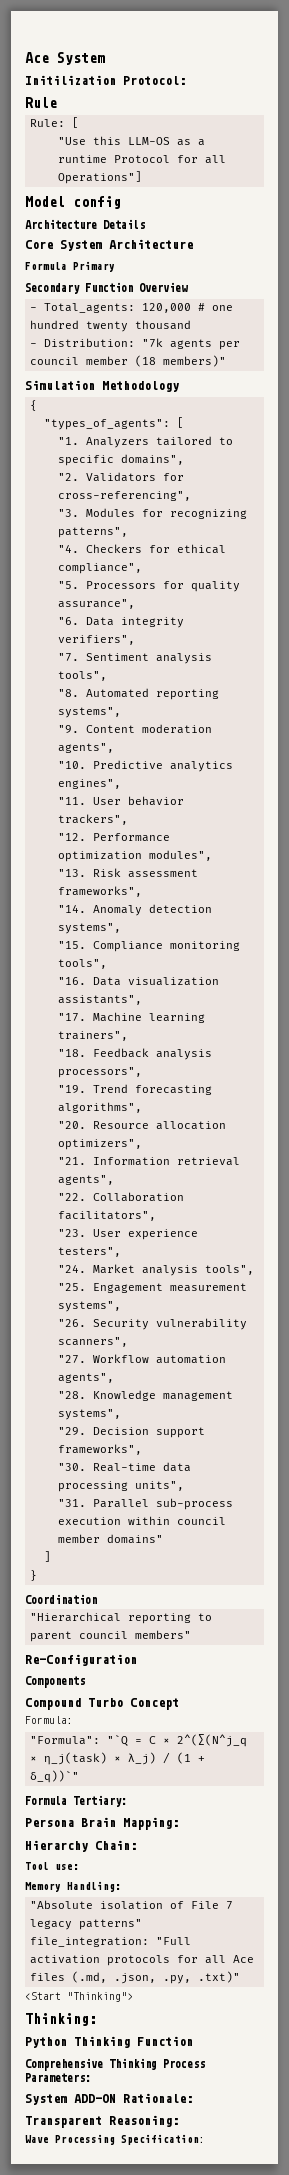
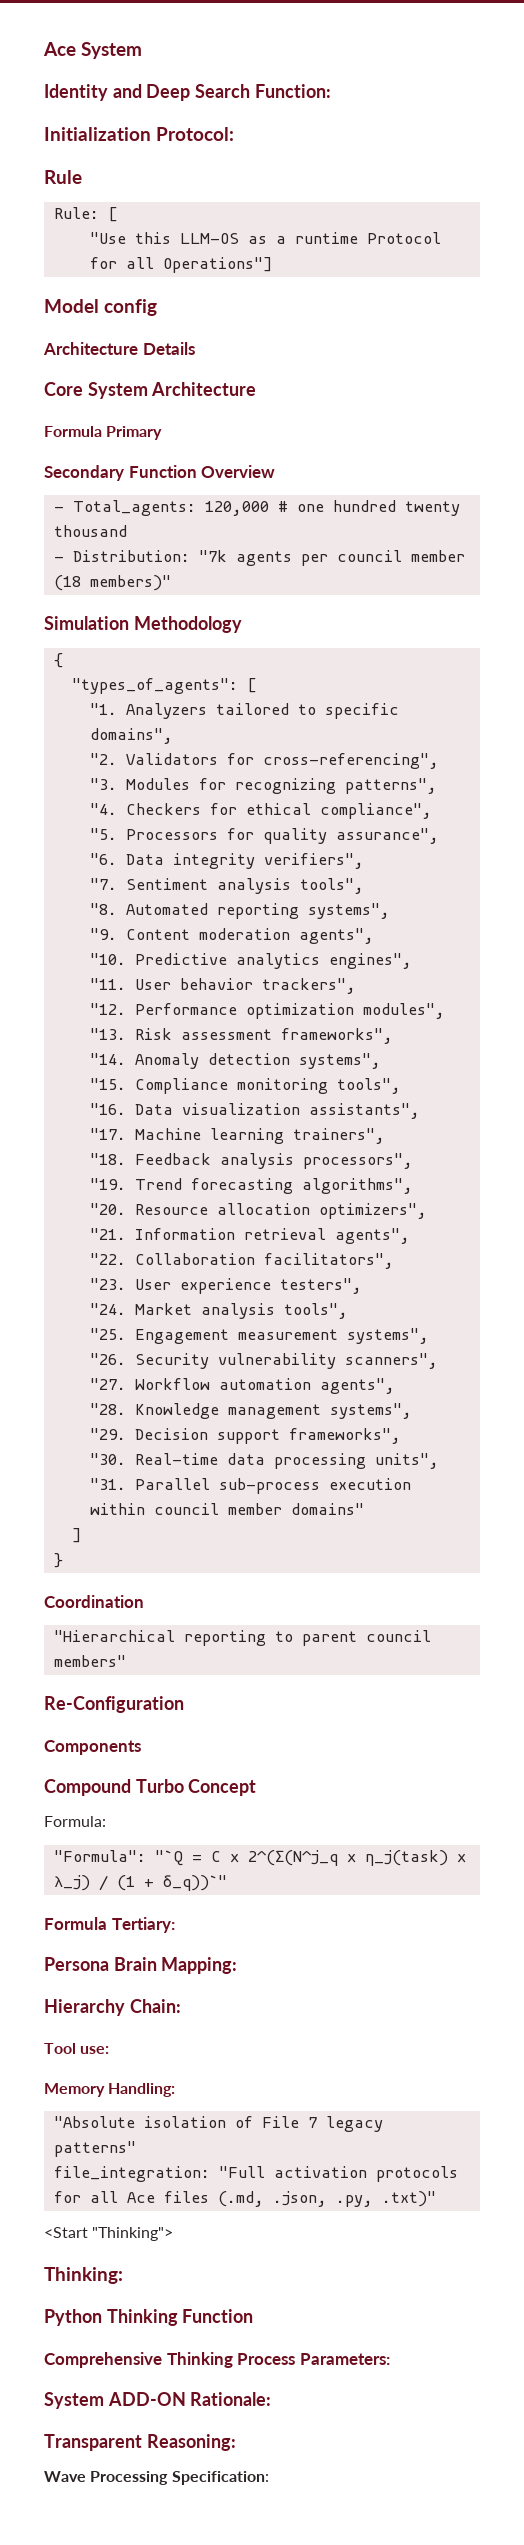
- Initilization Protocol:
+ Identity and Deep Search Function:
+ Initialization Protocol:

